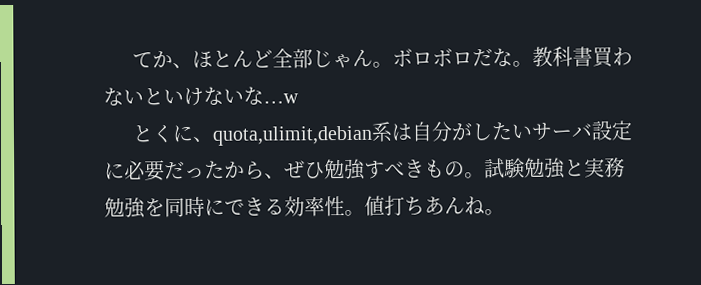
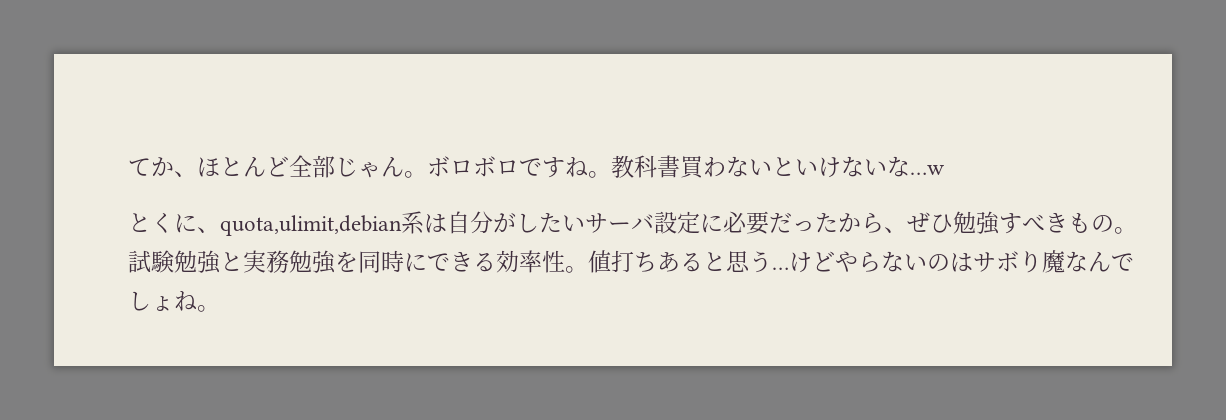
- ボロボロだな。
+ ボロボロですね。
- 値打ちあんね。
+ 値打ちあると思う…けどやらないのはサボり魔なんでしょね。

